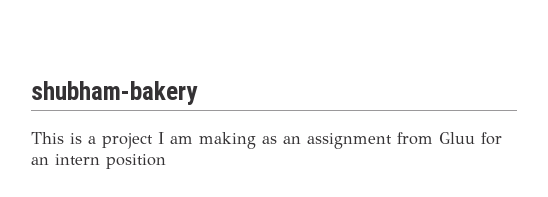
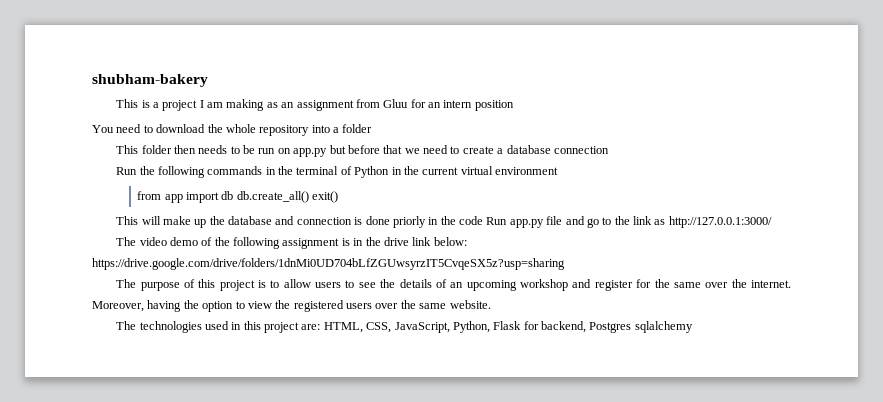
+ You need to download the whole repository into a folder
+ This folder then needs to be run on app.py but before that we need to create a database connection
+ Run the following commands in the terminal of Python in the current virtual environment
+ from app import db db.create_all() exit()
+ This will make up the database and connection is done priorly in the code Run app.py file and go to the link as http://127.0.0.1:3000/
+ The video demo of the following assignment is in the drive link below: https://drive.google.com/drive/folders/1dnMi0UD704bLfZGUwsyrzIT5CvqeSX5z?usp=sharing
+ The purpose of this project is to allow users to see the details of an upcoming workshop and register for the same over the internet. Moreover, having the option to view the registered users over the same website.
+ The technologies used in this project are: HTML, CSS, JavaScript, Python, Flask for backend, Postgres sqlalchemy

